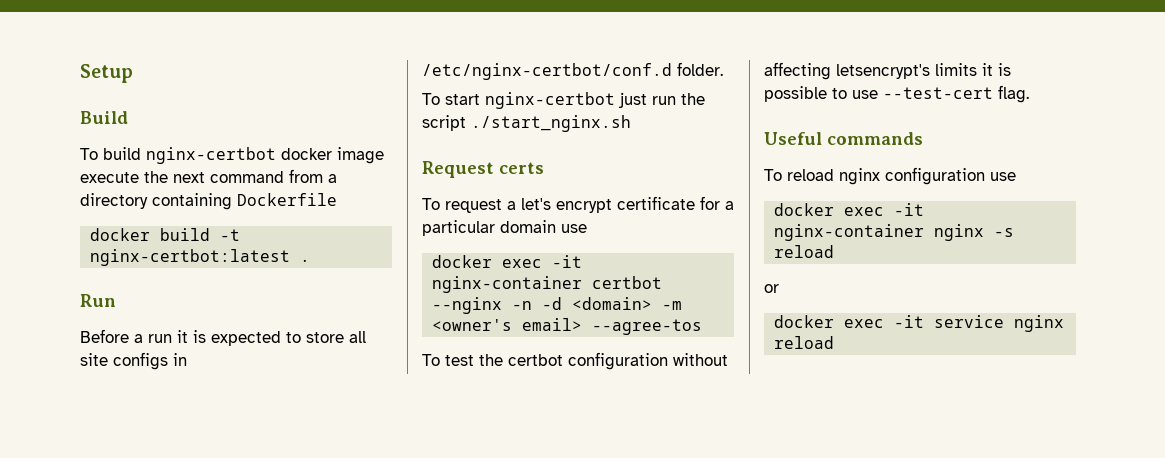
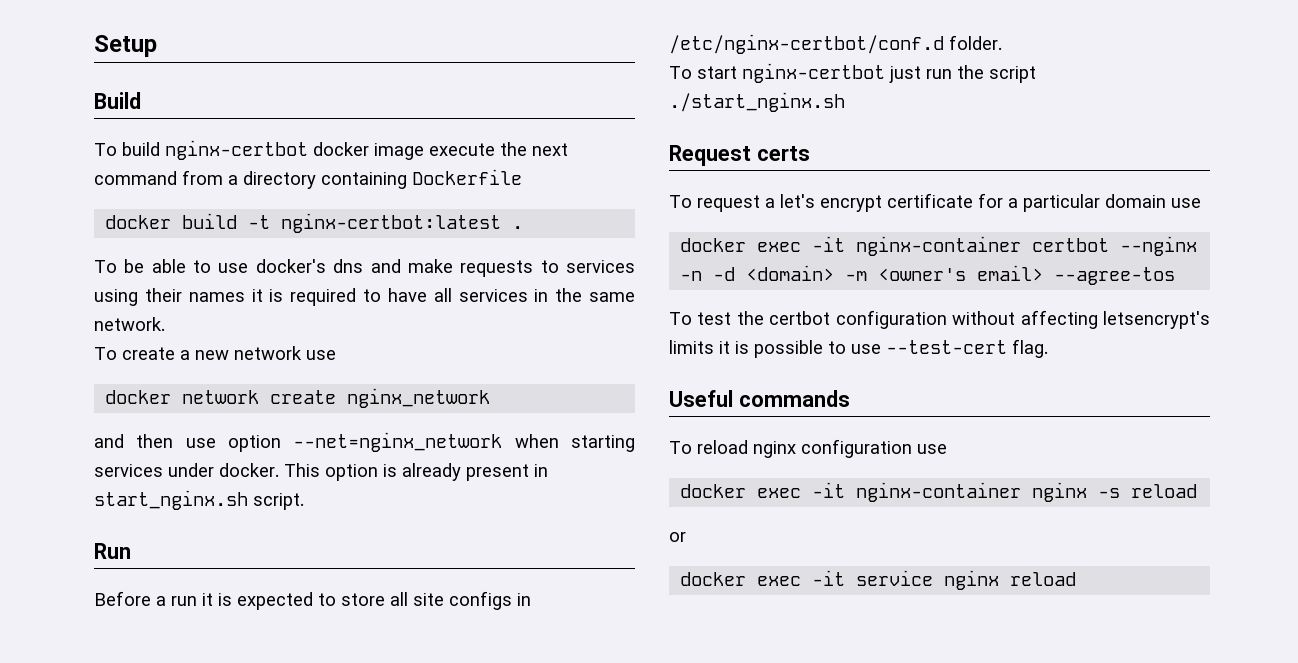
+ To be able to use docker's dns and make requests to services using their names it is required to have all services in the same network.
+ To create a new network use
+ docker network create nginx_network
+ and then use option --net=nginx_network when starting services under docker. This option is already present in start_nginx.sh script.

